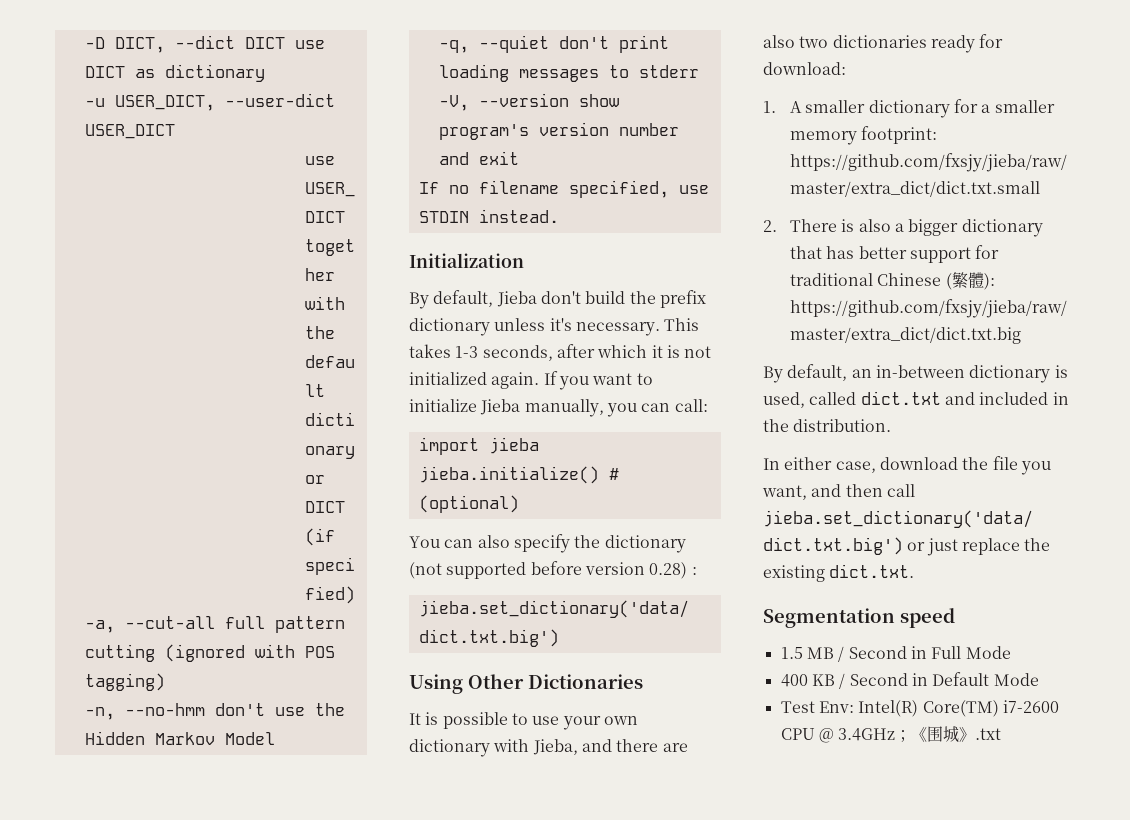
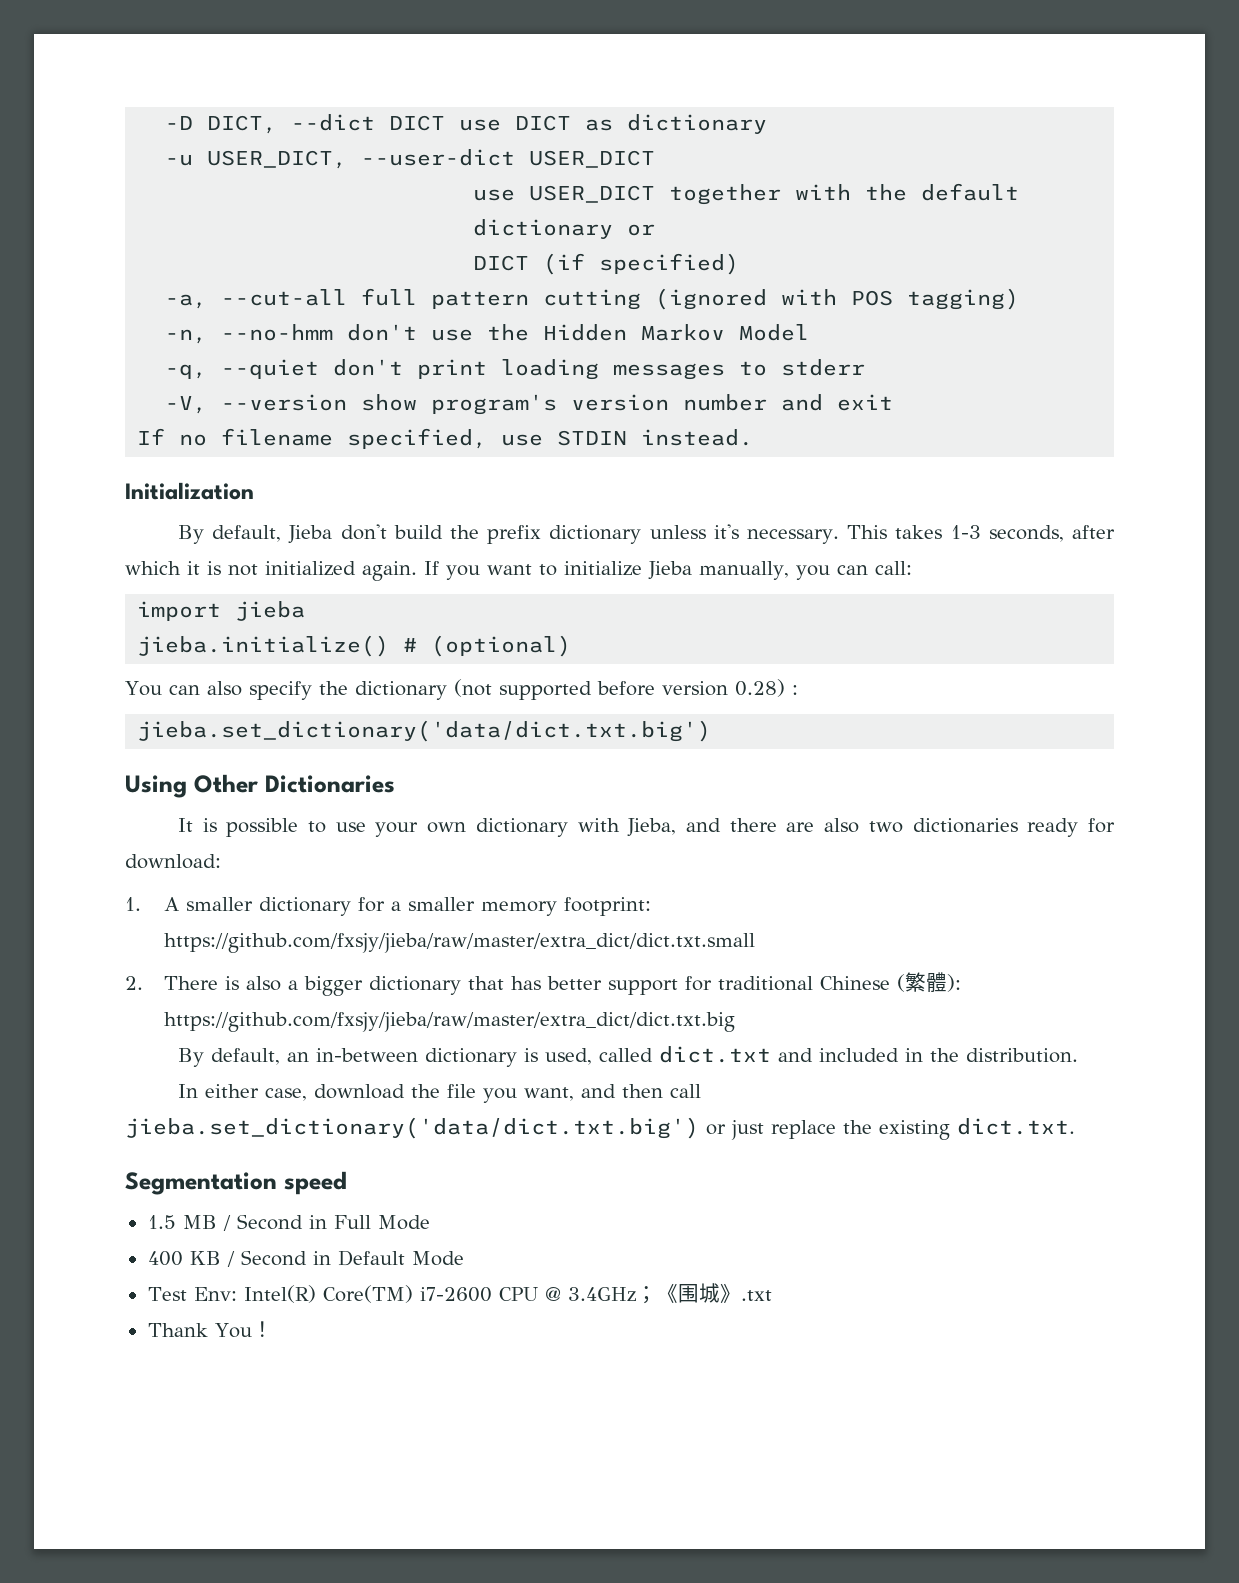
+ Thank You！

